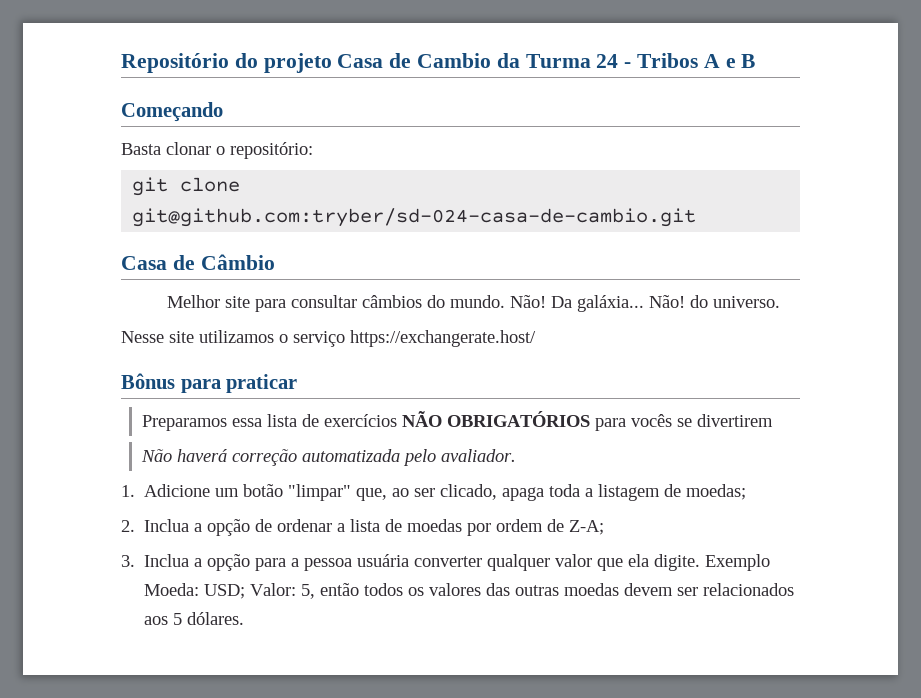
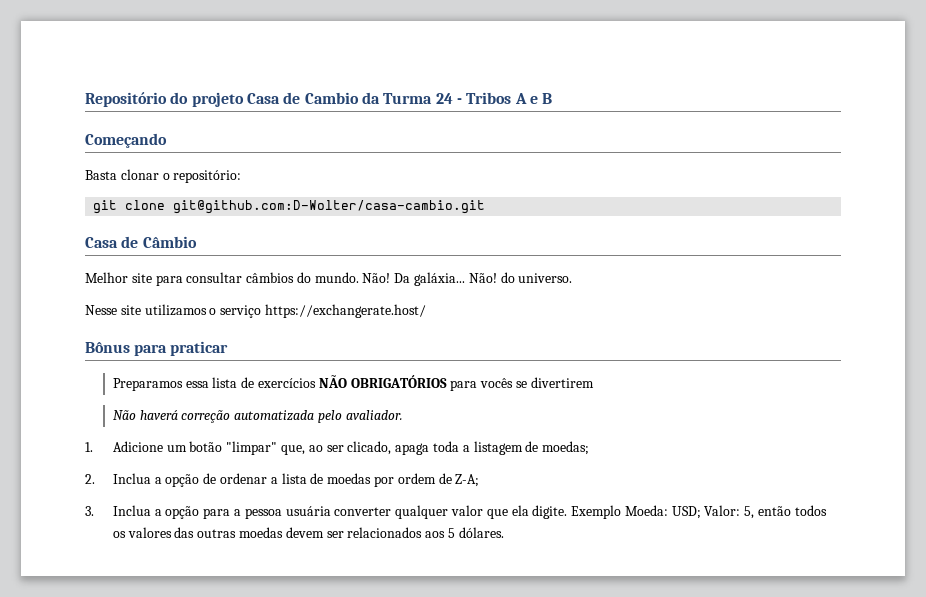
- git clone git@github.com:tryber/sd-024-casa-de-cambio.git
+ git clone git@github.com:D-Wolter/casa-cambio.git

